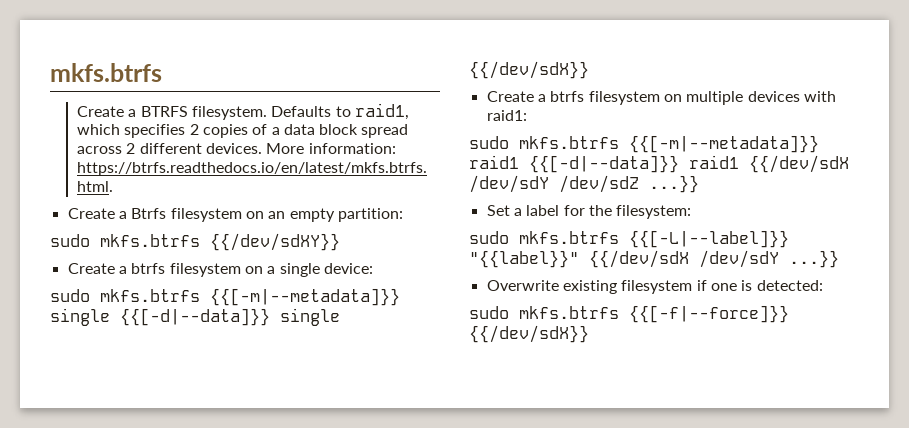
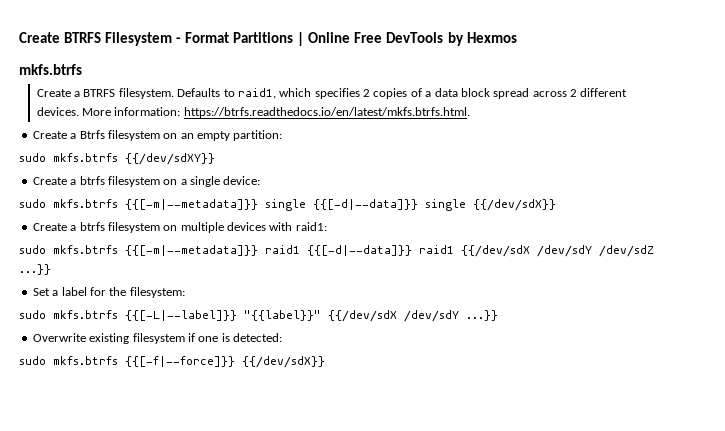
+ Create BTRFS Filesystem - Format Partitions | Online Free DevTools by Hexmos

